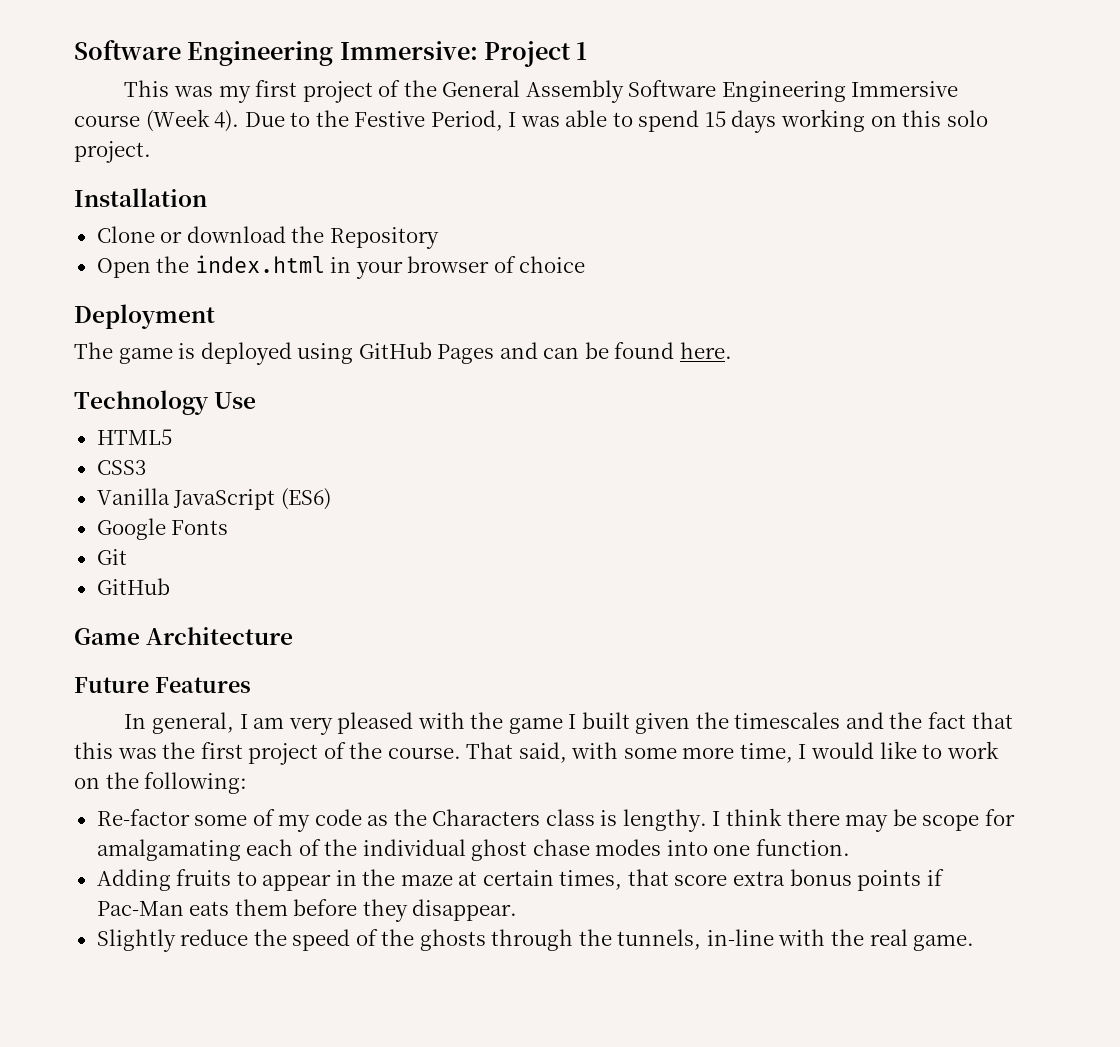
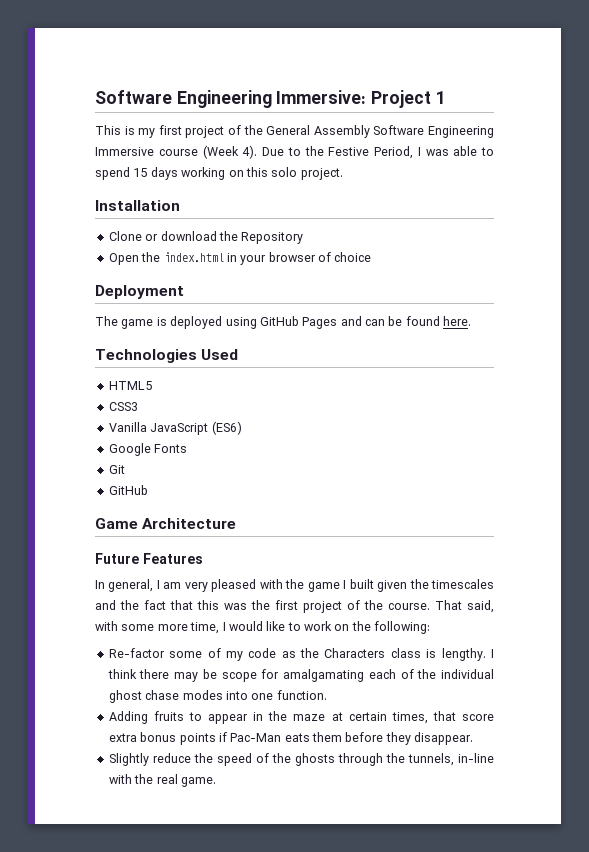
- This was my first project of the General Assembly Software Engineering Immersive course (Week 4).
+ This is my first project of the General Assembly Software Engineering Immersive course (Week 4).
- Technology Use
+ Technologies Used

